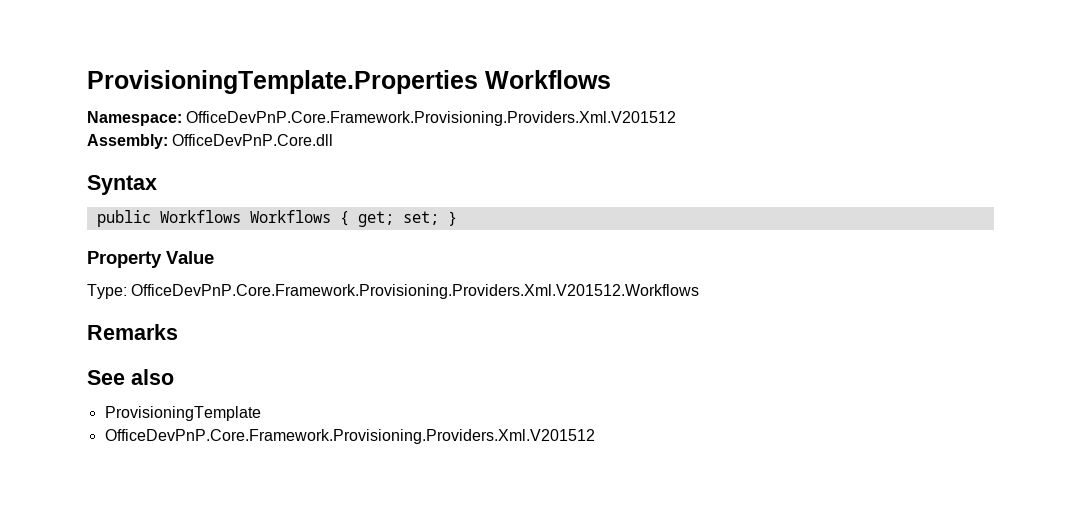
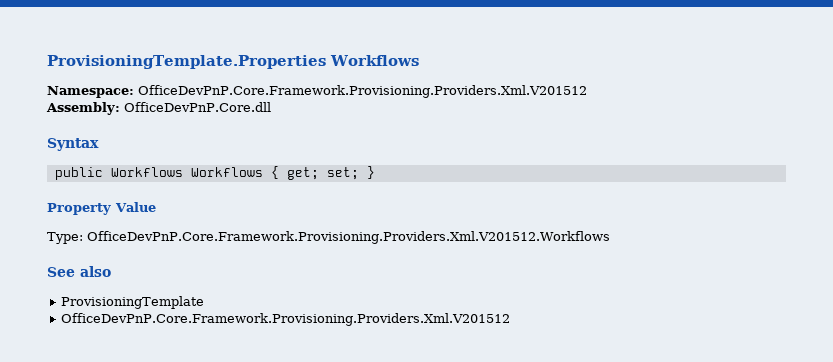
- Remarks

